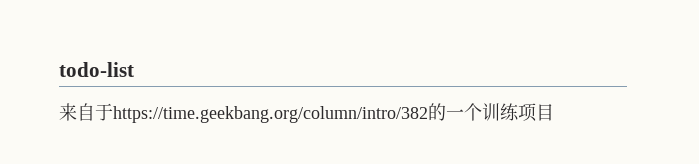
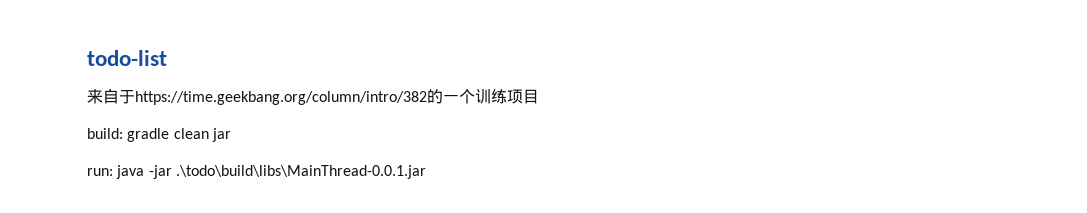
+ build: gradle clean jar
+ run: java -jar .\todo\build\libs\MainThread-0.0.1.jar

